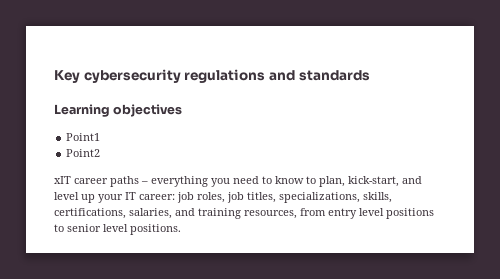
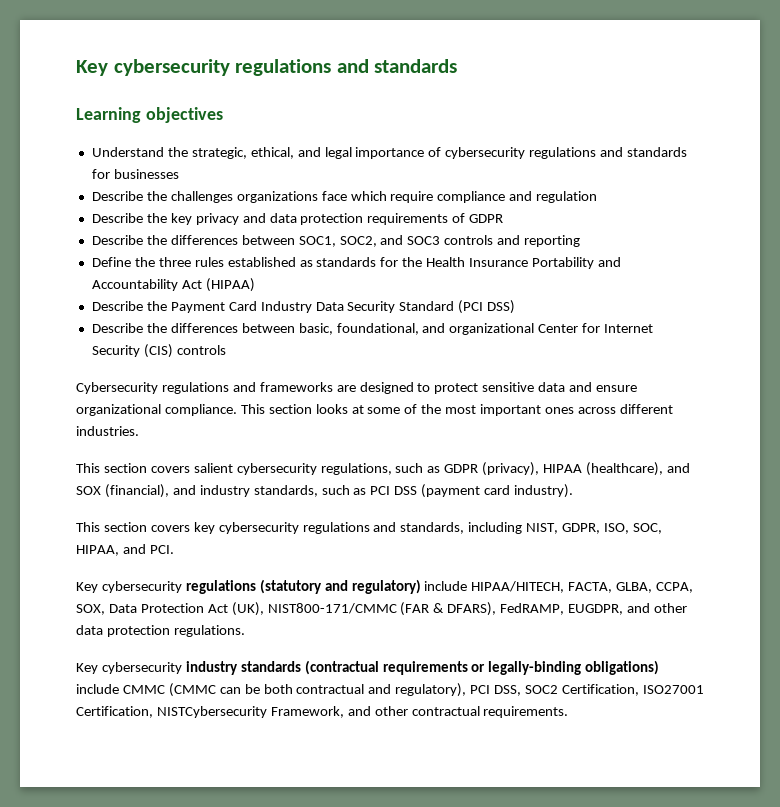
- Point1
- Point2
- xIT career paths – everything you need to know to plan, kick-start, and level up your IT career: job roles, job titles, specializations, skills, certifications, salaries, and training resources, from entry level positions to senior level positions.
+ Understand the strategic, ethical, and legal importance of cybersecurity regulations and standards for businesses
+ Describe the challenges organizations face which require compliance and regulation
+ Describe the key privacy and data protection requirements of GDPR
+ Describe the differences between SOC1, SOC2, and SOC3 controls and reporting
+ Define the three rules established as standards for the Health Insurance Portability and Accountability Act (HIPAA)
+ Describe the Payment Card Industry Data Security Standard (PCI DSS)
+ Describe the differences between basic, foundational, and organizational Center for Internet Security (CIS) controls
+ Cybersecurity regulations and frameworks are designed to protect sensitive data and ensure organizational compliance. This section looks at some of the most important ones across different industries.
+ This section covers salient cybersecurity regulations, such as GDPR (privacy), HIPAA (healthcare), and SOX (financial), and industry standards, such as PCI DSS (payment card industry).
+ This section covers key cybersecurity regulations and standards, including NIST, GDPR, ISO, SOC, HIPAA, and PCI.
+ Key cybersecurity regulations (statutory and regulatory) include HIPAA/HITECH, FACTA, GLBA, CCPA, SOX, Data Protection Act (UK), NIST800-171/CMMC (FAR & DFARS), FedRAMP, EUGDPR, and other data protection regulations.
+ Key cybersecurity industry standards (contractual requirements or legally-binding obligations) include CMMC (CMMC can be both contractual and regulatory), PCI DSS, SOC2 Certification, ISO27001 Certification, NISTCybersecurity Framework, and other contractual requirements.

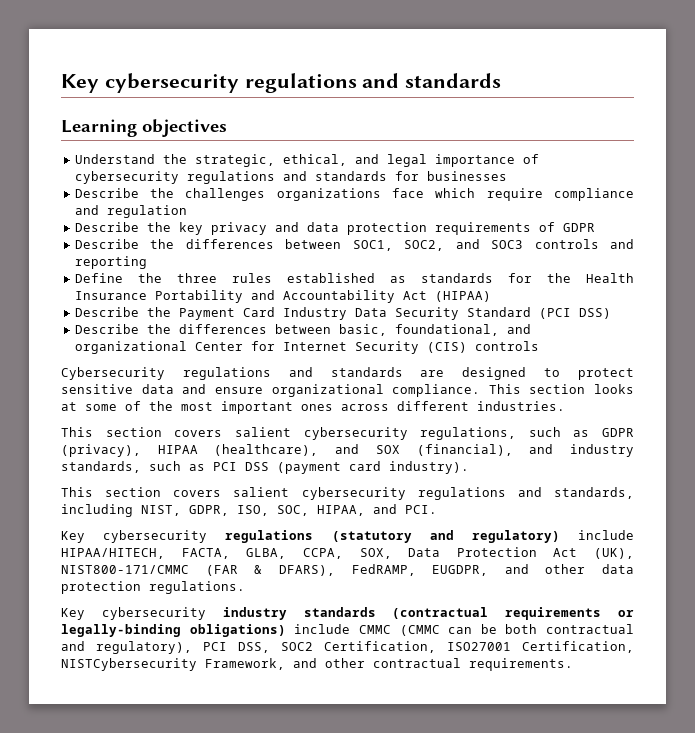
- Cybersecurity regulations and frameworks are designed to protect sensitive data and ensure organizational compliance.
+ Cybersecurity regulations and standards are designed to protect sensitive data and ensure organizational compliance.
- This section covers key cybersecurity regulations and standards, including NIST, GDPR, ISO, SOC, HIPAA, and PCI.
+ This section covers salient cybersecurity regulations and standards, including NIST, GDPR, ISO, SOC, HIPAA, and PCI.

